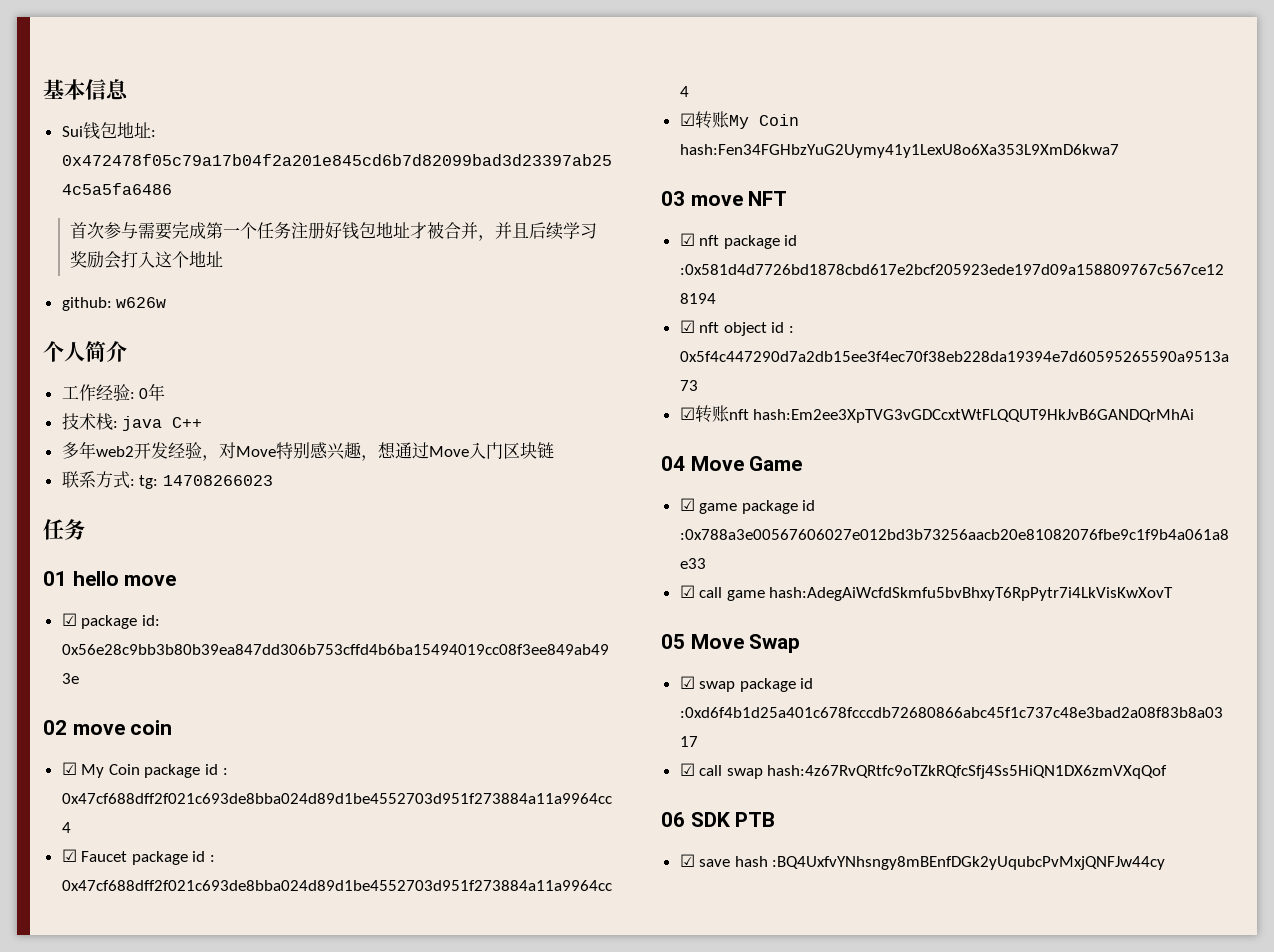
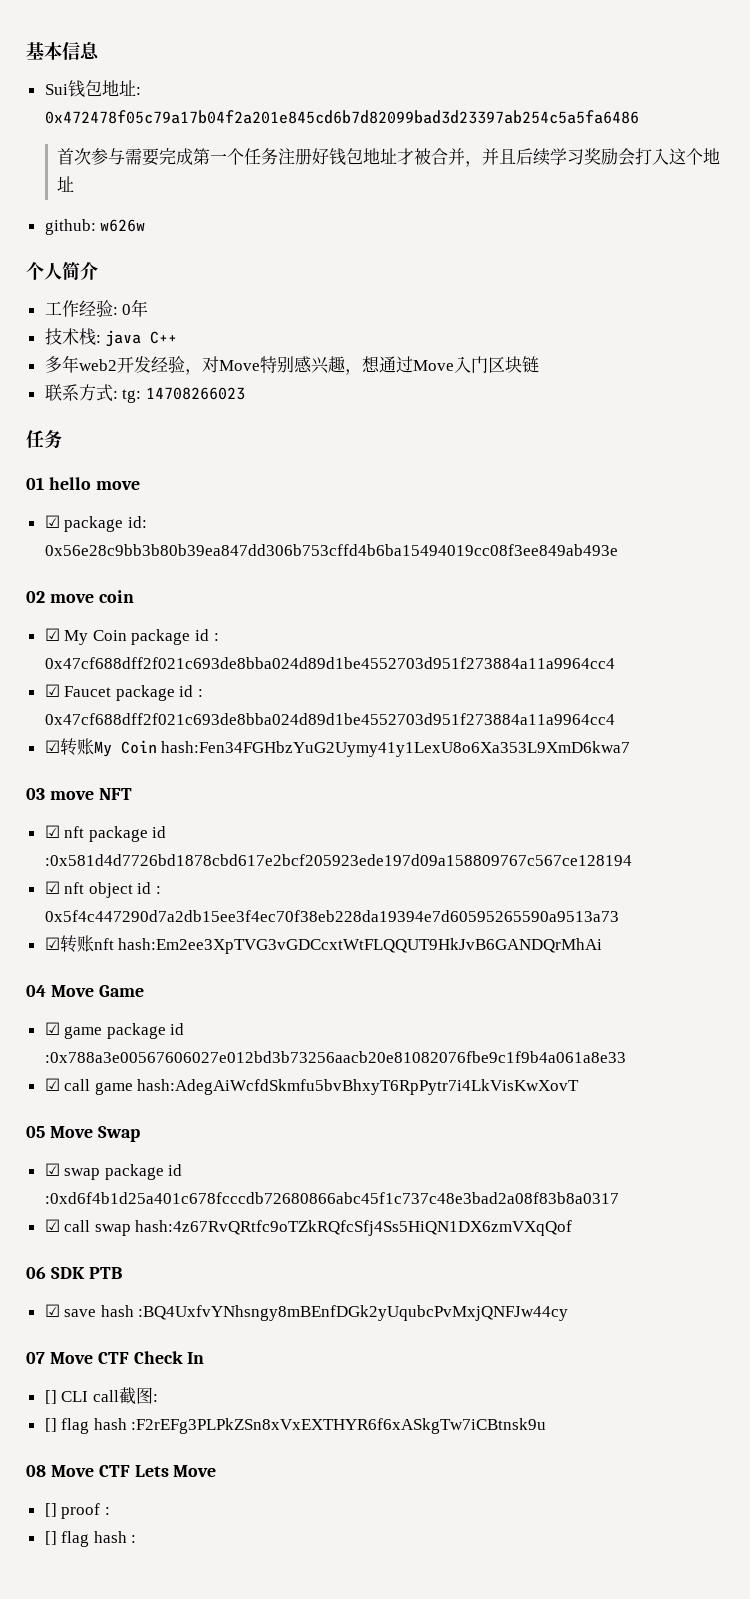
+ 07 Move CTF Check In
+ [] CLI call截图:
+ [] flag hash :F2rEFg3PLPkZSn8xVxEXTHYR6f6xASkgTw7iCBtnsk9u
+ 08 Move CTF Lets Move
+ [] proof :
+ [] flag hash :

